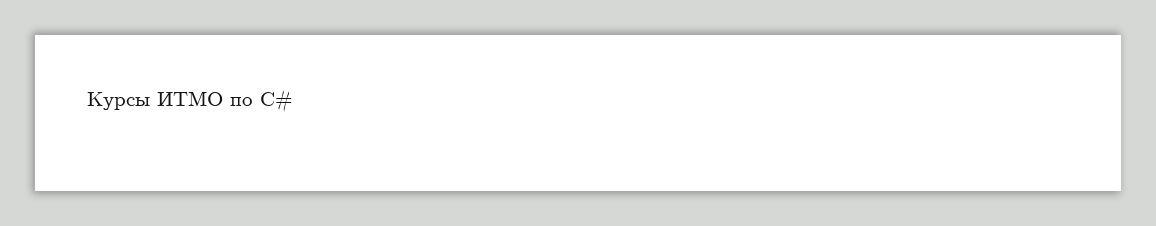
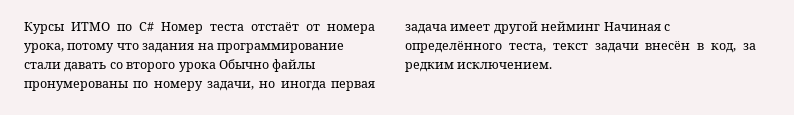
- Курсы ИТМО по C#
+ Курсы ИТМО по C# Номер теста отстаёт от номера урока, потому что задания на программирование стали давать со второго урока Обычно файлы пронумерованы по номеру задачи, но иногда первая задача имеет другой нейминг Начиная с определённого теста, текст задачи внесён в код, за редким исключением.

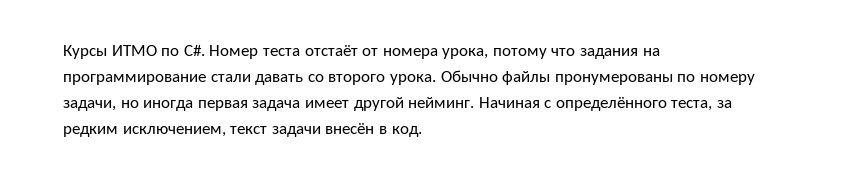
- Курсы ИТМО по C# Номер теста отстаёт от номера урока, потому что задания на программирование стали давать со второго урока Обычно файлы пронумерованы по номеру задачи, но иногда первая задача имеет другой нейминг Начиная с определённого теста, текст задачи внесён в код, за редким исключением.
+ Курсы ИТМО по C#. Номер теста отстаёт от номера урока, потому что задания на программирование стали давать со второго урока. Обычно файлы пронумерованы по номеру задачи, но иногда первая задача имеет другой нейминг. Начиная с определённого теста, за редким исключением, текст задачи внесён в код.

